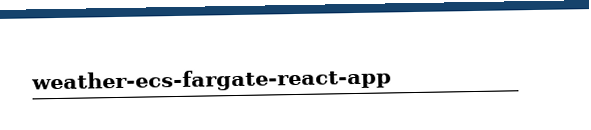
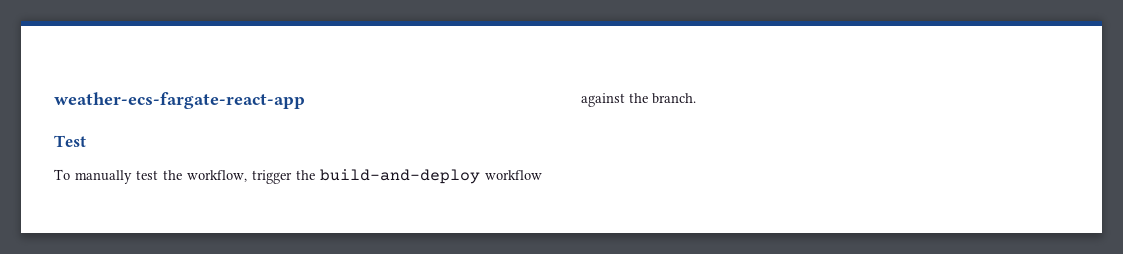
+ Test
+ To manually test the workflow, trigger the build-and-deploy workflow against the branch.

